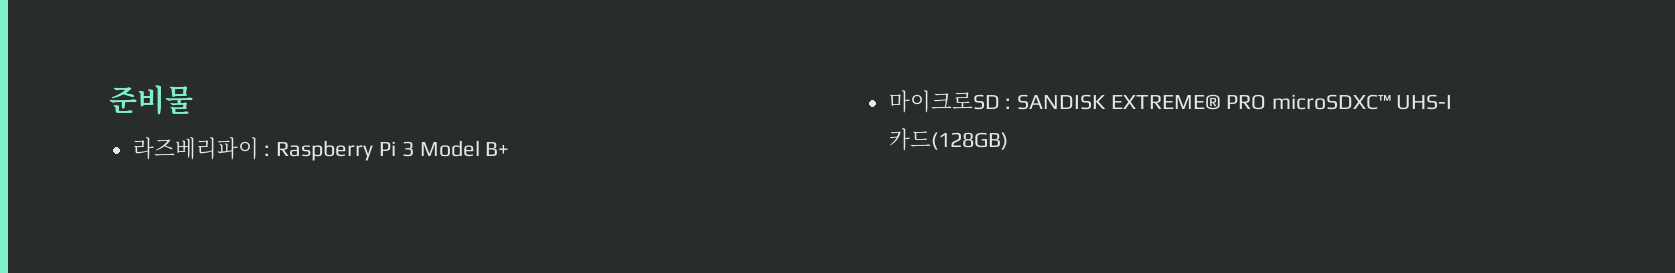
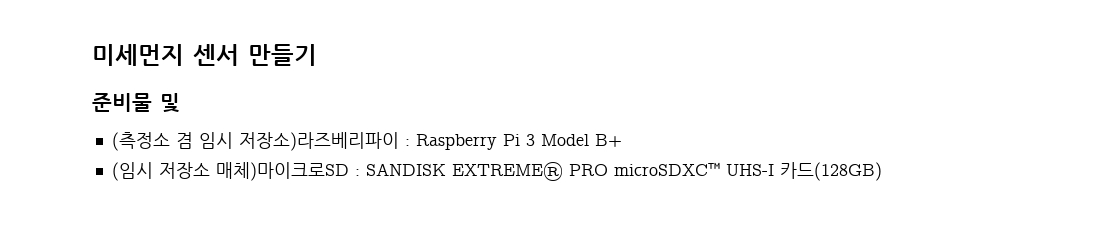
- 준비물
- 라즈베리파이 : Raspberry Pi 3 Model B+
+ 미세먼지 센서 만들기
+ 준비물 및
+ (측정소 겸 임시 저장소)라즈베리파이 : Raspberry Pi 3 Model B+
- 마이크로SD : SANDISK EXTREME® PRO microSDXC™ UHS-I 카드(128GB)
+ (임시 저장소 매체)마이크로SD : SANDISK EXTREME® PRO microSDXC™ UHS-I 카드(128GB)

